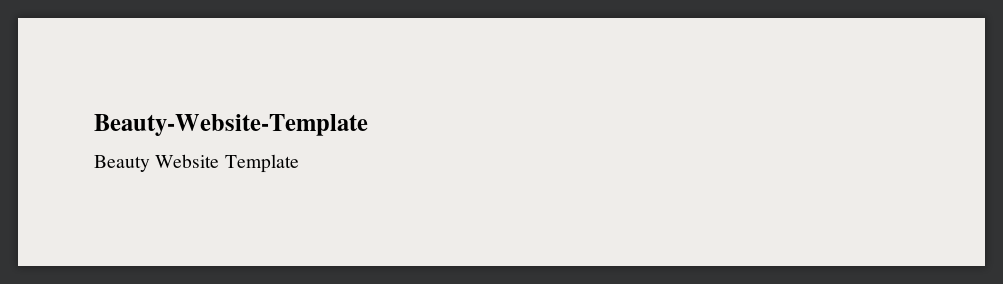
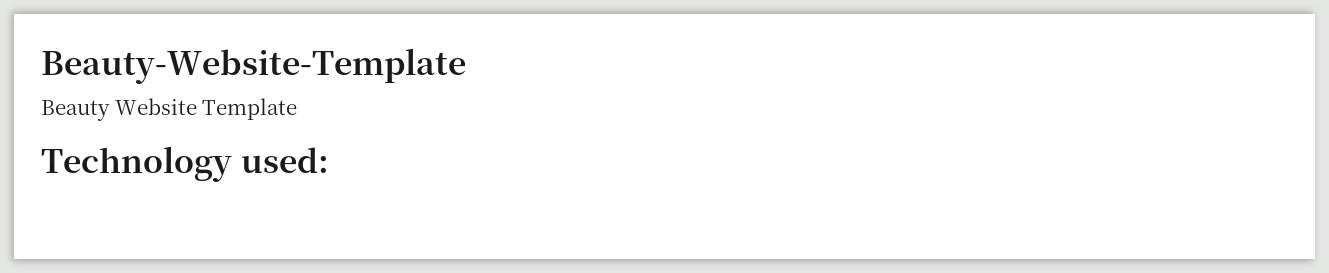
+ Technology used:

